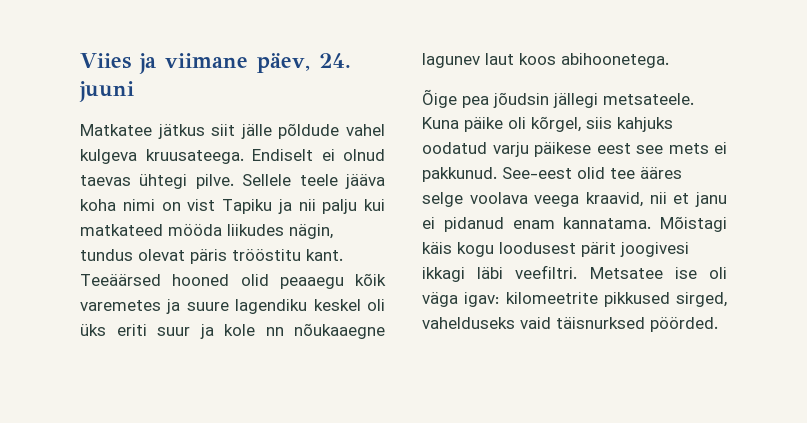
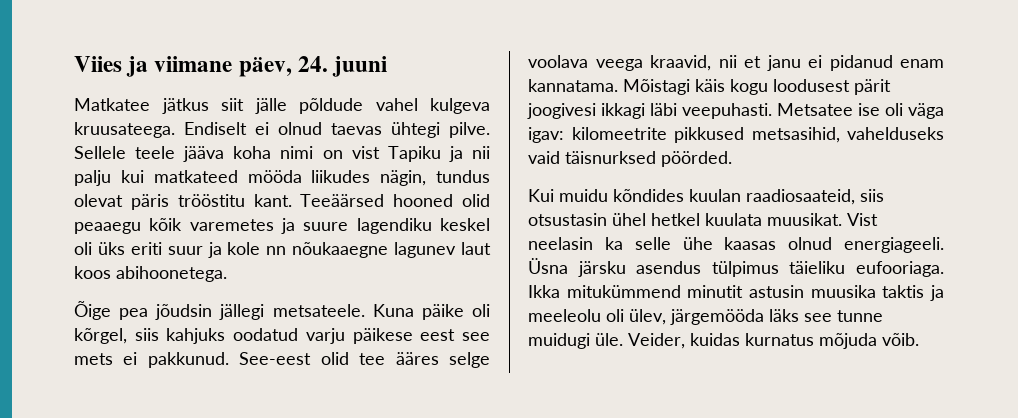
- Mõistagi käis kogu loodusest pärit joogivesi ikkagi läbi veefiltri.
+ Mõistagi käis kogu loodusest pärit joogivesi ikkagi läbi veepuhasti.
- Metsatee ise oli väga igav: kilomeetrite pikkused sirged, vahelduseks vaid täisnurksed pöörded.
+ Metsatee ise oli väga igav: kilomeetrite pikkused metsasihid, vahelduseks vaid täisnurksed pöörded.
+ Kui muidu kõndides kuulan raadiosaateid, siis otsustasin ühel hetkel kuulata muusikat. Vist neelasin ka selle ühe kaasas olnud energiageeli. Üsna järsku asendus tülpimus täieliku eufooriaga. Ikka mitukümmend minutit astusin muusika taktis ja meeleolu oli ülev, järgemööda läks see tunne muidugi üle. Veider, kuidas kurnatus mõjuda võib.

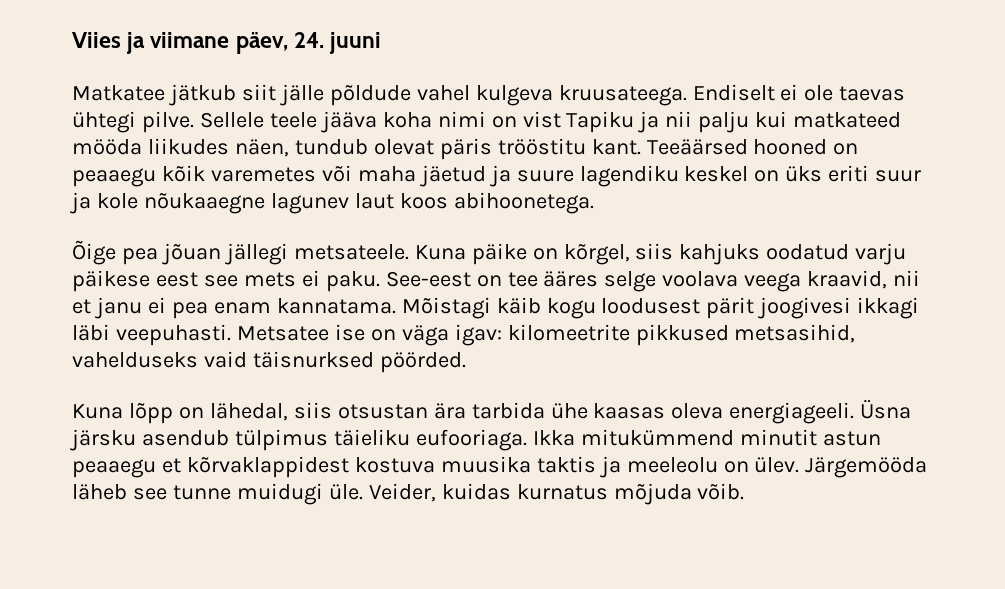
- Matkatee jätkus siit jälle põldude vahel kulgeva kruusateega.
+ Matkatee jätkub siit jälle põldude vahel kulgeva kruusateega.
- Endiselt ei olnud taevas ühtegi pilve.
+ Endiselt ei ole taevas ühtegi pilve.
- Sellele teele jääva koha nimi on vist Tapiku ja nii palju kui matkateed mööda liikudes nägin, tundus olevat päris trööstitu kant.
+ Sellele teele jääva koha nimi on vist Tapiku ja nii palju kui matkateed mööda liikudes näen, tundub olevat päris trööstitu kant.
- Teeäärsed hooned olid peaaegu kõik varemetes ja suure lagendiku keskel oli üks eriti suur ja kole nn nõukaaegne lagunev laut koos abihoonetega.
+ Teeäärsed hooned on peaaegu kõik varemetes või maha jäetud ja suure lagendiku keskel on üks eriti suur ja kole nõukaaegne lagunev laut koos abihoonetega.
- Õige pea jõudsin jällegi metsateele.
+ Õige pea jõuan jällegi metsateele.
- Kuna päike oli kõrgel, siis kahjuks oodatud varju päikese eest see mets ei pakkunud. See-eest olid tee ääres selge voolava veega kraavid, nii et janu ei pidanud enam kannatama.
+ Kuna päike on kõrgel, siis kahjuks oodatud varju päikese eest see mets ei paku. See-eest on tee ääres selge voolava veega kraavid, nii et janu ei pea enam kannatama.
- Mõistagi käis kogu loodusest pärit joogivesi ikkagi läbi veepuhasti.
+ Mõistagi käib kogu loodusest pärit joogivesi ikkagi läbi veepuhasti.
- Metsatee ise oli väga igav: kilomeetrite pikkused metsasihid, vahelduseks vaid täisnurksed pöörded.
+ Metsatee ise on väga igav: kilomeetrite pikkused metsasihid, vahelduseks vaid täisnurksed pöörded.
- Kui muidu kõndides kuulan raadiosaateid, siis otsustasin ühel hetkel kuulata muusikat. Vist neelasin ka selle ühe kaasas olnud energiageeli.
+ Kuna lõpp on lähedal, siis otsustan ära tarbida ühe kaasas oleva energiageeli.
- Üsna järsku asendus tülpimus täieliku eufooriaga.
+ Üsna järsku asendub tülpimus täieliku eufooriaga.
- Ikka mitukümmend minutit astusin muusika taktis ja meeleolu oli ülev, järgemööda läks see tunne muidugi üle.
+ Ikka mitukümmend minutit astun peaaegu et kõrvaklappidest kostuva muusika taktis ja meeleolu on ülev. Järgemööda läheb see tunne muidugi üle.

